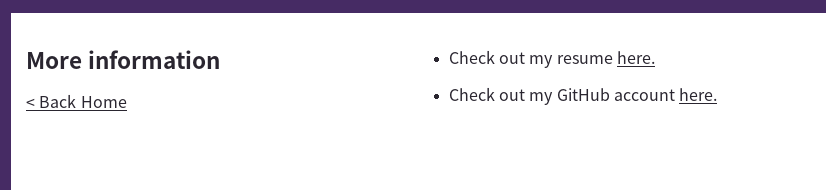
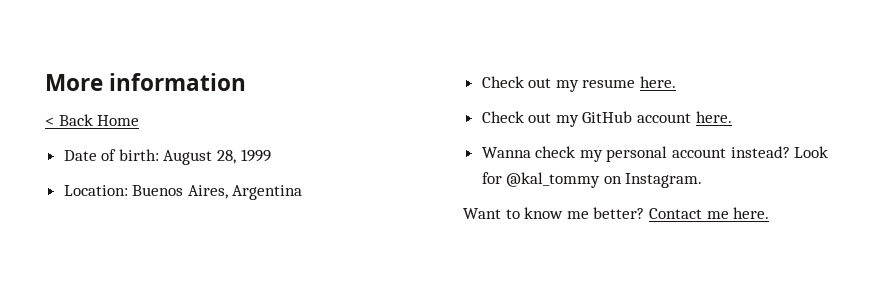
+ Date of birth: August 28, 1999
+ Location: Buenos Aires, Argentina
+ Wanna check my personal account instead? Look for @kal_tommy on Instagram.
+ Want to know me better? Contact me here.

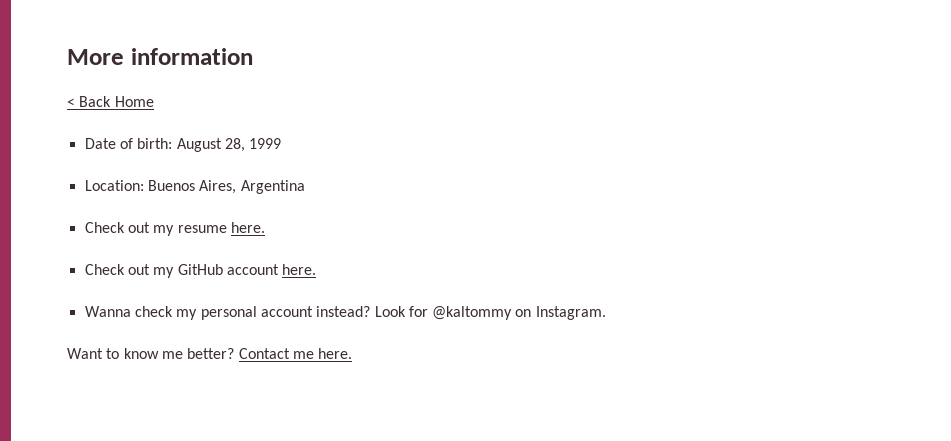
- Look for @kal_tommy on Instagram.
+ Look for @kaltommy on Instagram.

